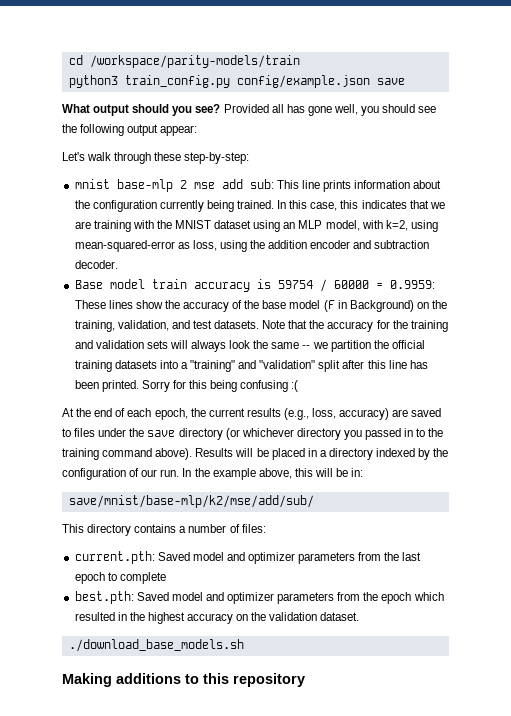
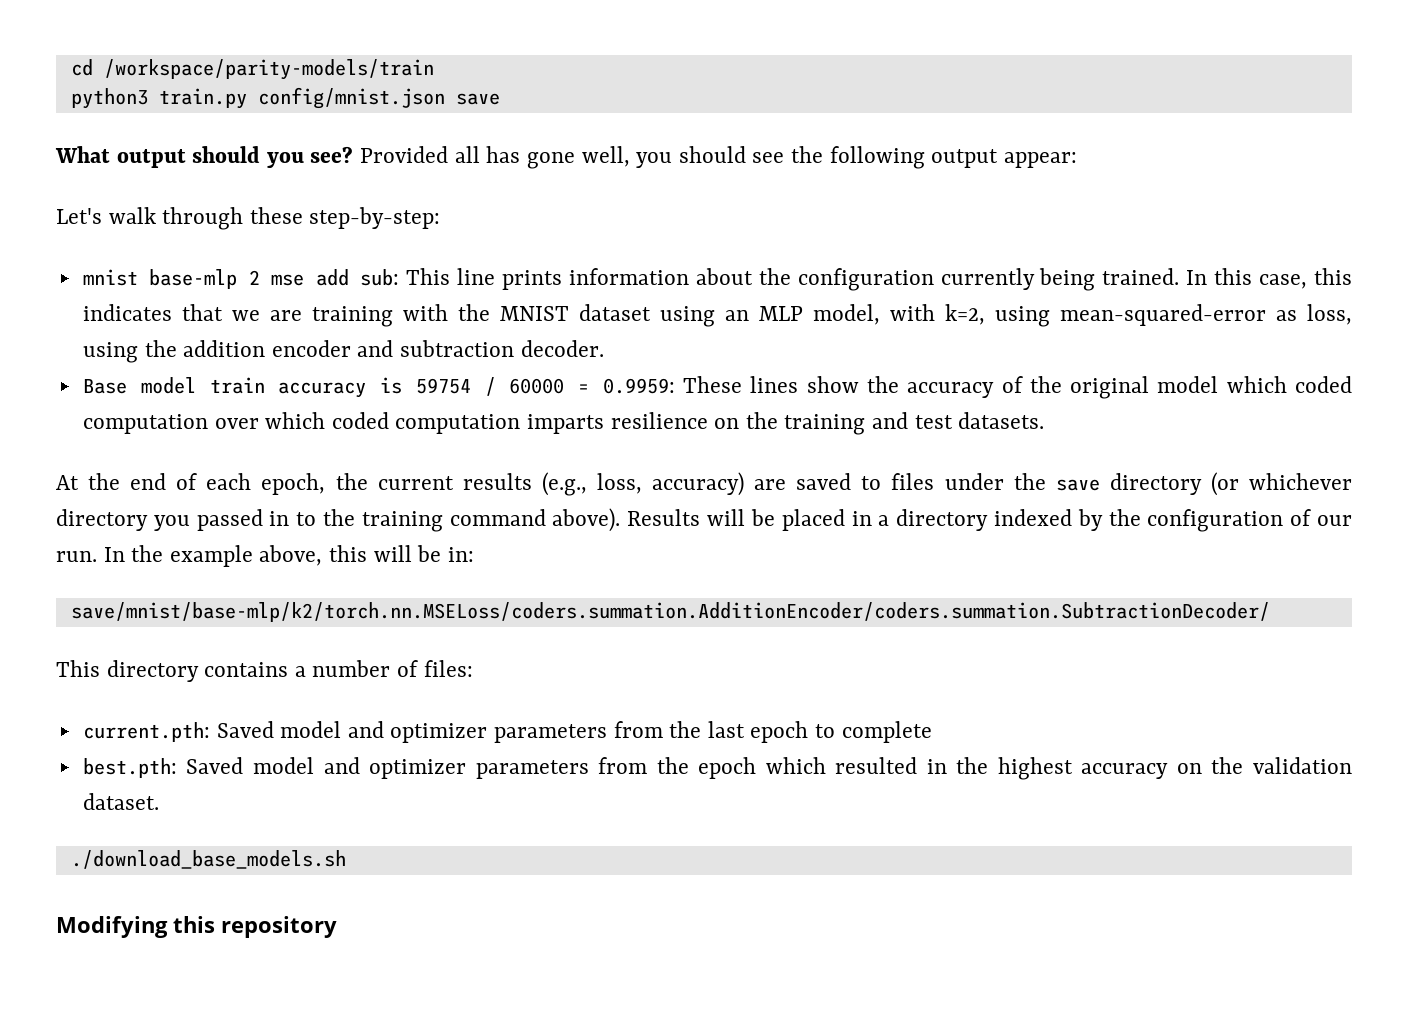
- python3 train_config.py config/example.json save
+ python3 train.py config/mnist.json save
- Base model train accuracy is 59754 / 60000 = 0.9959: These lines show the accuracy of the base model (F in Background) on the training, validation, and test datasets. Note that the accuracy for the training and validation sets will always look the same -- we partition the official training datasets into a "training" and "validation" split after this line has been printed. Sorry for this being confusing :(
+ Base model train accuracy is 59754 / 60000 = 0.9959: These lines show the accuracy of the original model which coded computation over which coded computation imparts resilience on the training and test datasets.
- save/mnist/base-mlp/k2/mse/add/sub/
+ save/mnist/base-mlp/k2/torch.nn.MSELoss/coders.summation.AdditionEncoder/coders.summation.SubtractionDecoder/
- Making additions to this repository
+ Modifying this repository

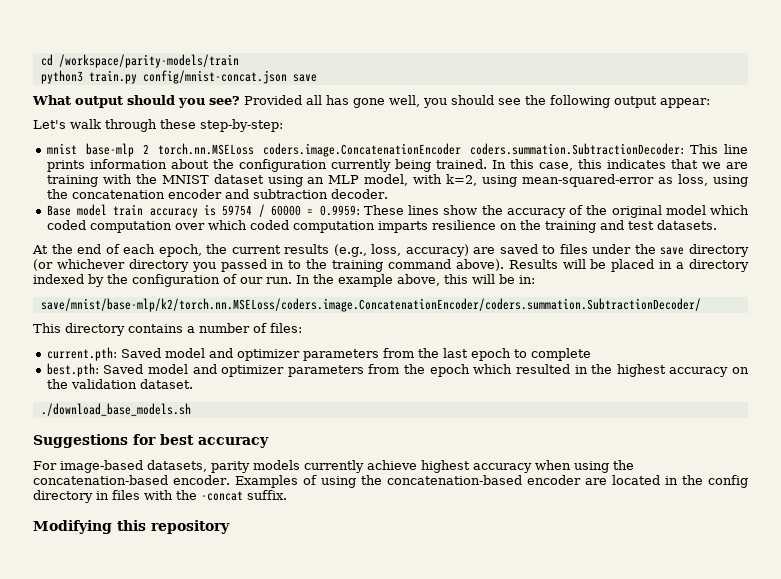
- python3 train.py config/mnist.json save
+ python3 train.py config/mnist-concat.json save
- mnist base-mlp 2 mse add sub: This line prints information about the configuration currently being trained.
+ mnist base-mlp 2 torch.nn.MSELoss coders.image.ConcatenationEncoder coders.summation.SubtractionDecoder: This line prints information about the configuration currently being trained.
- In this case, this indicates that we are training with the MNIST dataset using an MLP model, with k=2, using mean-squared-error as loss, using the addition encoder and subtraction decoder.
+ In this case, this indicates that we are training with the MNIST dataset using an MLP model, with k=2, using mean-squared-error as loss, using the concatenation encoder and subtraction decoder.
- save/mnist/base-mlp/k2/torch.nn.MSELoss/coders.summation.AdditionEncoder/coders.summation.SubtractionDecoder/
+ save/mnist/base-mlp/k2/torch.nn.MSELoss/coders.image.ConcatenationEncoder/coders.summation.SubtractionDecoder/
+ Suggestions for best accuracy
+ For image-based datasets, parity models currently achieve highest accuracy when using the concatenation-based encoder. Examples of using the concatenation-based encoder are located in the config directory in files with the -concat suffix.

